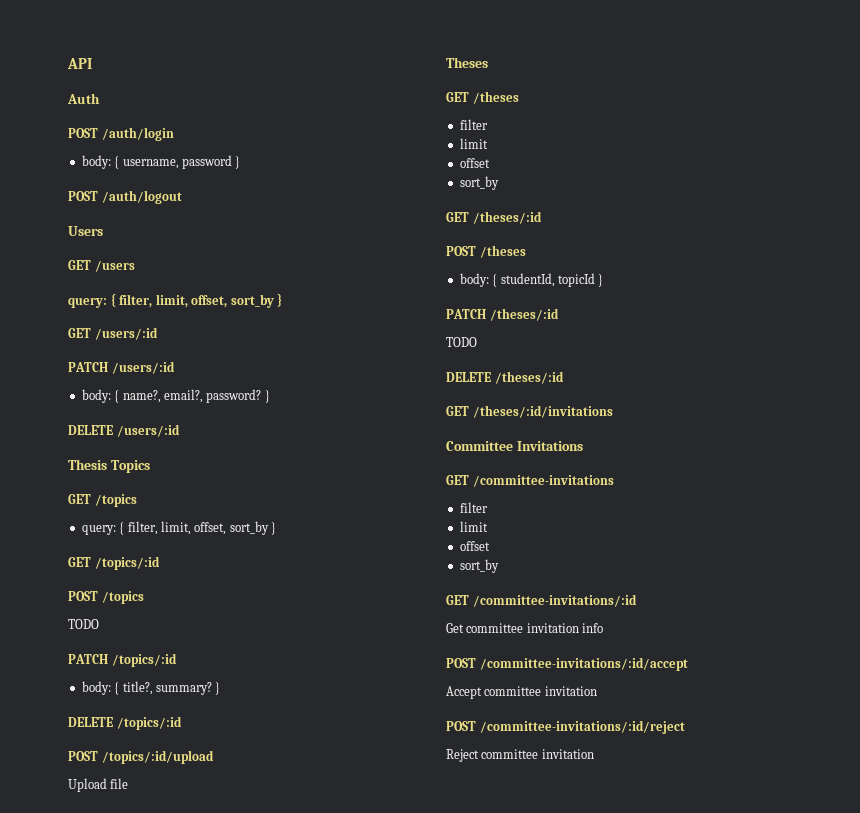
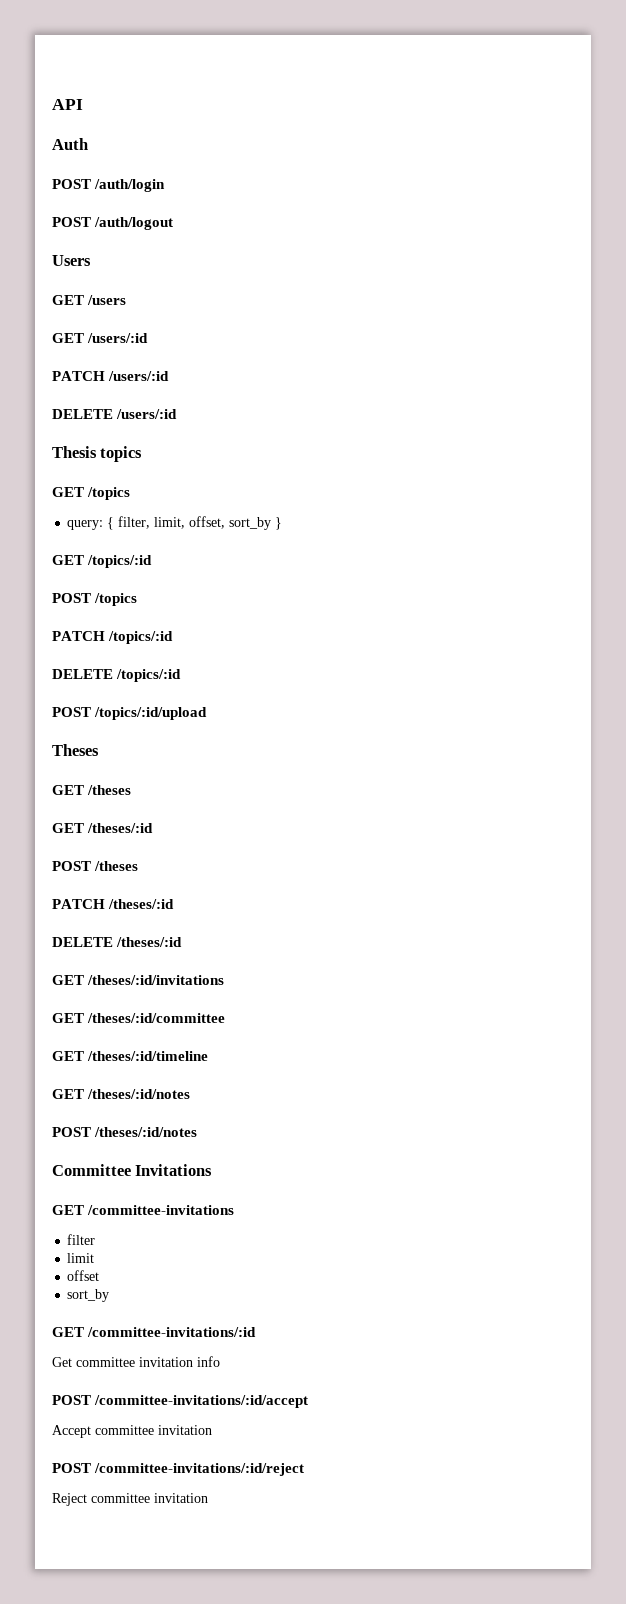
- body: { username, password }
  GET /users
- query: { filter, limit, offset, sort_by }
  GET /users/:id
  PATCH /users/:id
- body: { name?, email?, password? }
- Thesis Topics
+ Thesis topics
  POST /topics
- TODO
- body: { title?, summary? }
- Upload file
  GET /theses
- filter
- limit
- offset
- sort_by
- body: { studentId, topicId }
  PATCH /theses/:id
- TODO
+ GET /theses/:id/committee
+ GET /theses/:id/timeline
+ GET /theses/:id/notes
+ POST /theses/:id/notes

